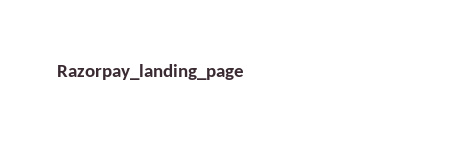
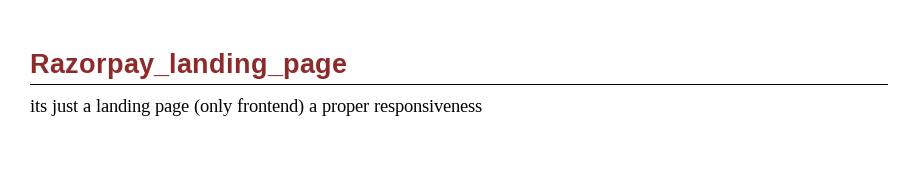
+ its just a landing page (only frontend) a proper responsiveness

